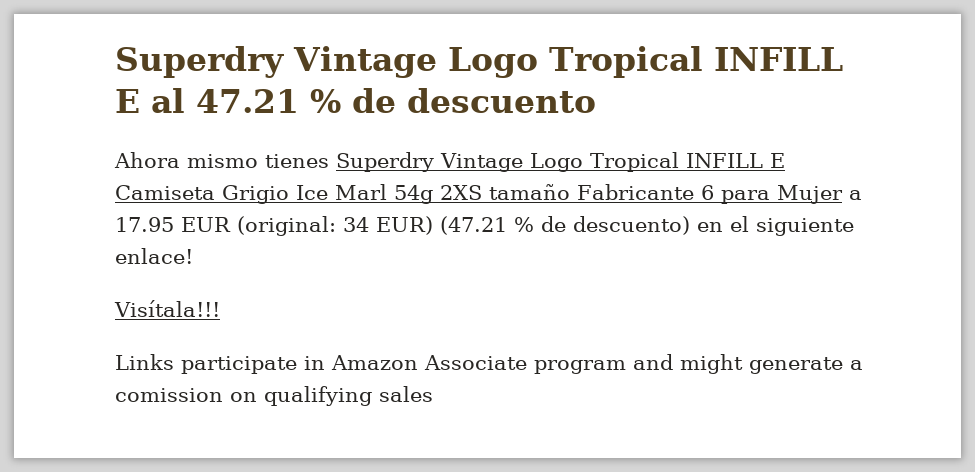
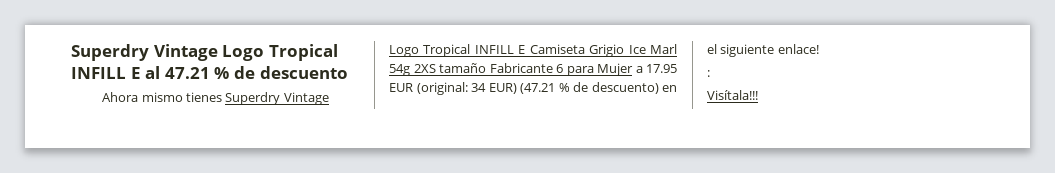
+ :
- Links participate in Amazon Associate program and might generate a comission on qualifying sales

